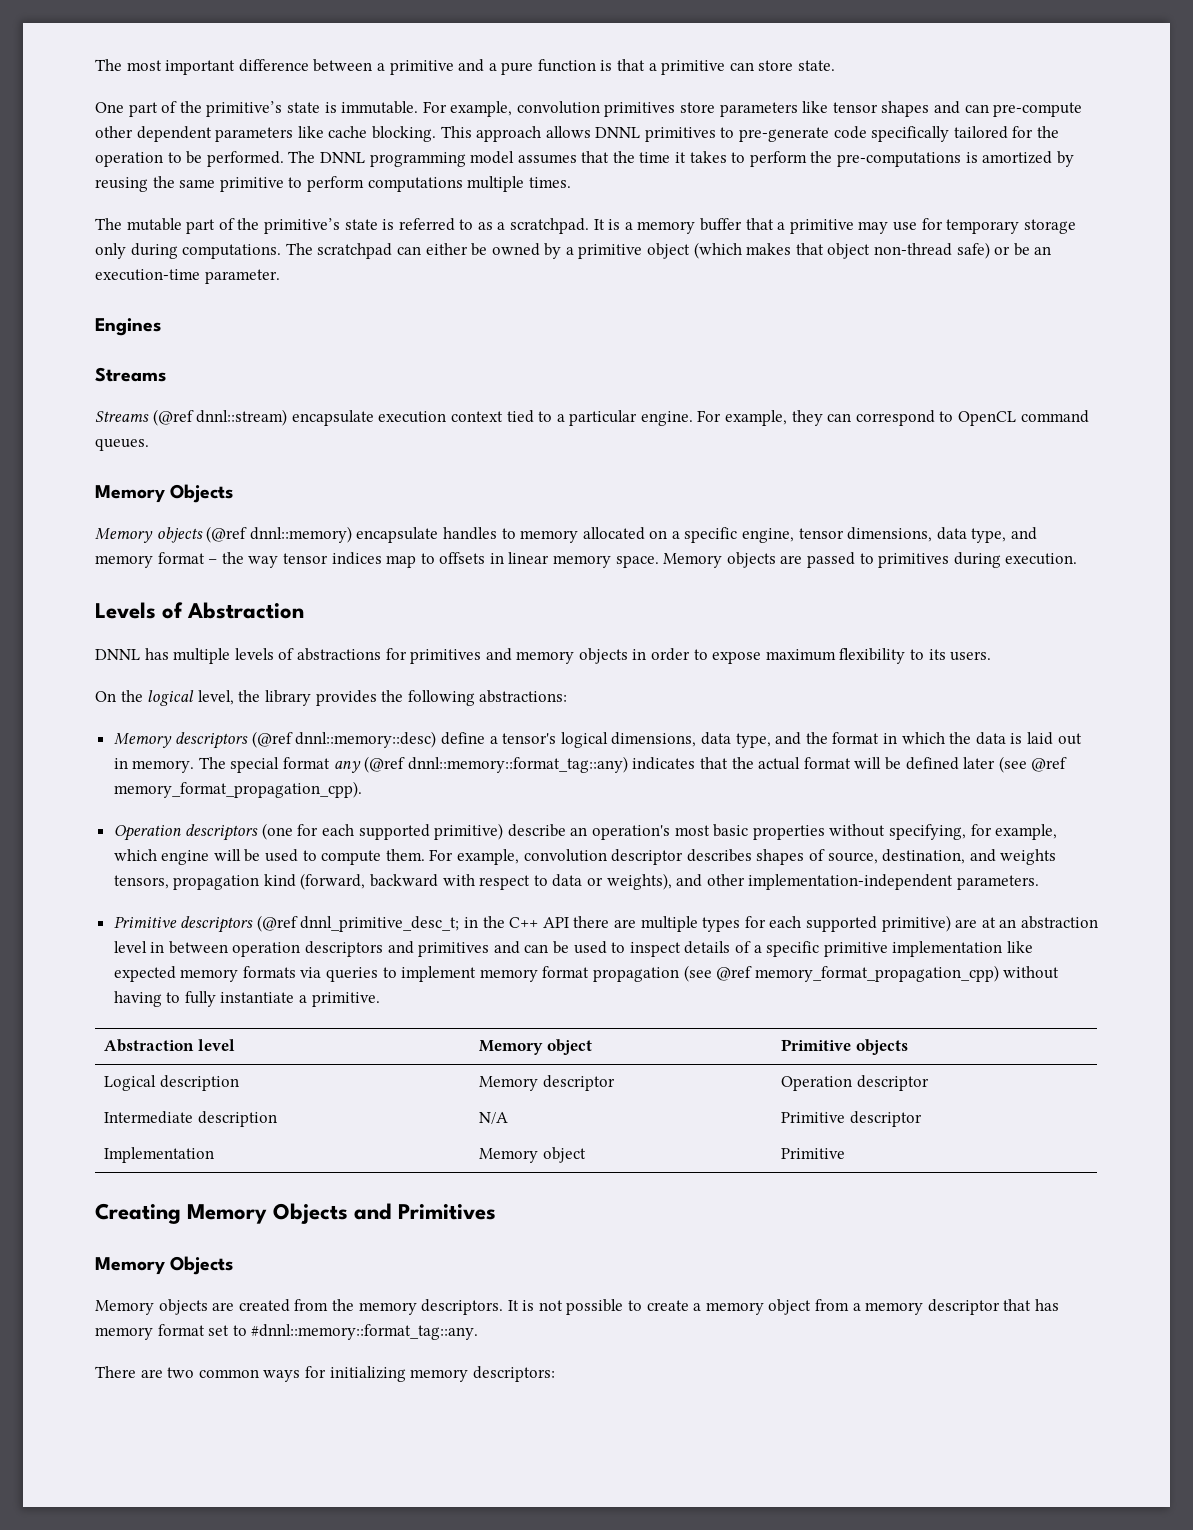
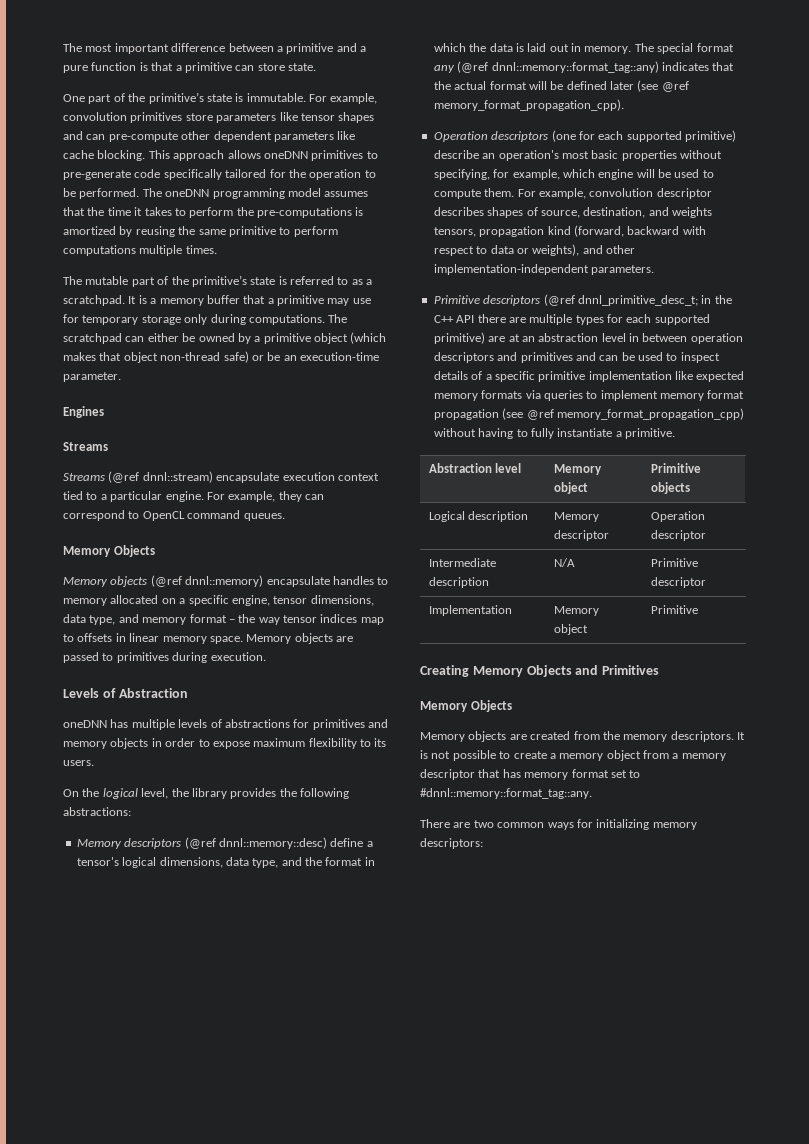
- This approach allows DNNL primitives to pre-generate code specifically tailored for the operation to be performed.
+ This approach allows oneDNN primitives to pre-generate code specifically tailored for the operation to be performed.
- The DNNL programming model assumes that the time it takes to perform the pre-computations is amortized by reusing the same primitive to perform computations multiple times.
+ The oneDNN programming model assumes that the time it takes to perform the pre-computations is amortized by reusing the same primitive to perform computations multiple times.
- DNNL has multiple levels of abstractions for primitives and memory objects in order to expose maximum flexibility to its users.
+ oneDNN has multiple levels of abstractions for primitives and memory objects in order to expose maximum flexibility to its users.

